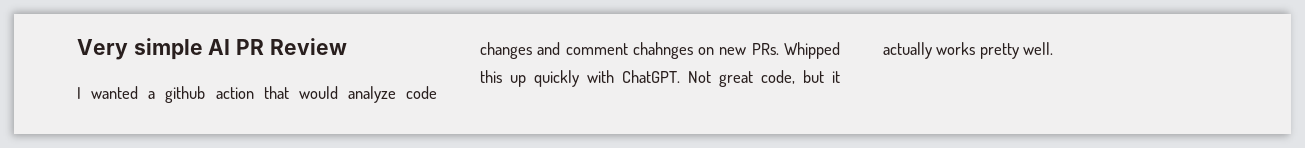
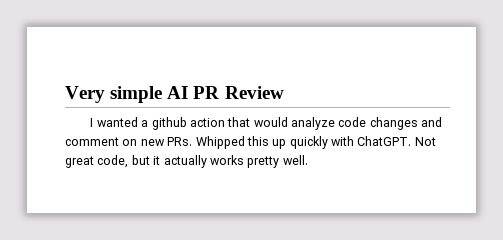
- I wanted a github action that would analyze code changes and comment chahnges on new PRs. Whipped this up quickly with ChatGPT.
+ I wanted a github action that would analyze code changes and comment on new PRs. Whipped this up quickly with ChatGPT.

